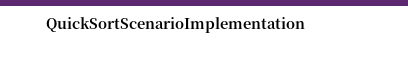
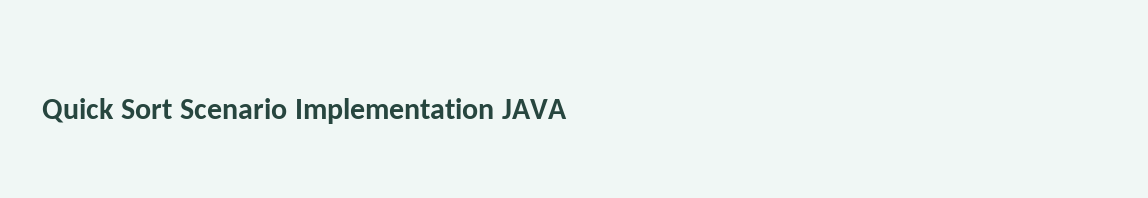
- QuickSortScenarioImplementation
+ Quick Sort Scenario Implementation JAVA

